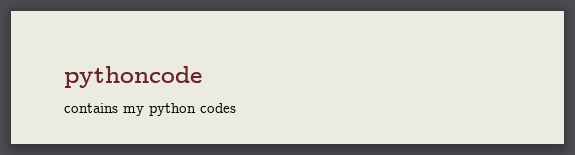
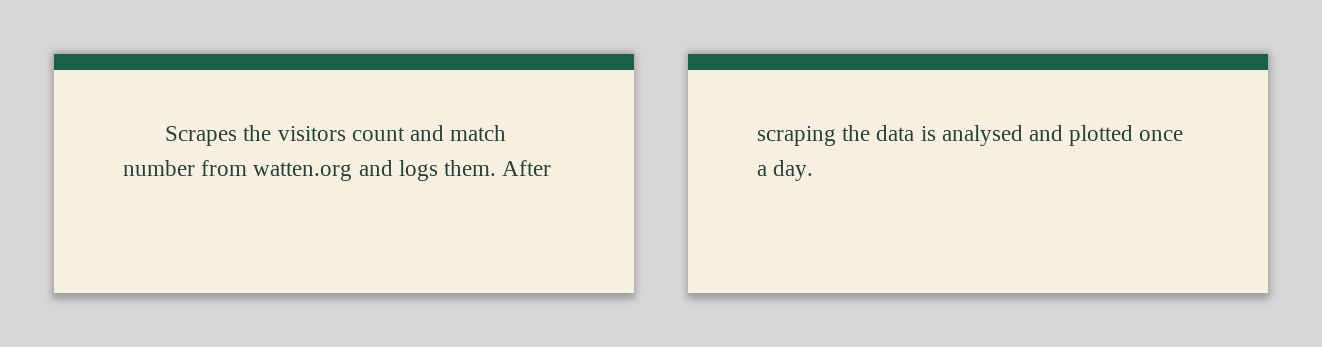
- pythoncode
- contains my python codes
+ Scrapes the visitors count and match number from watten.org and logs them. After scraping the data is analysed and plotted once a day.

